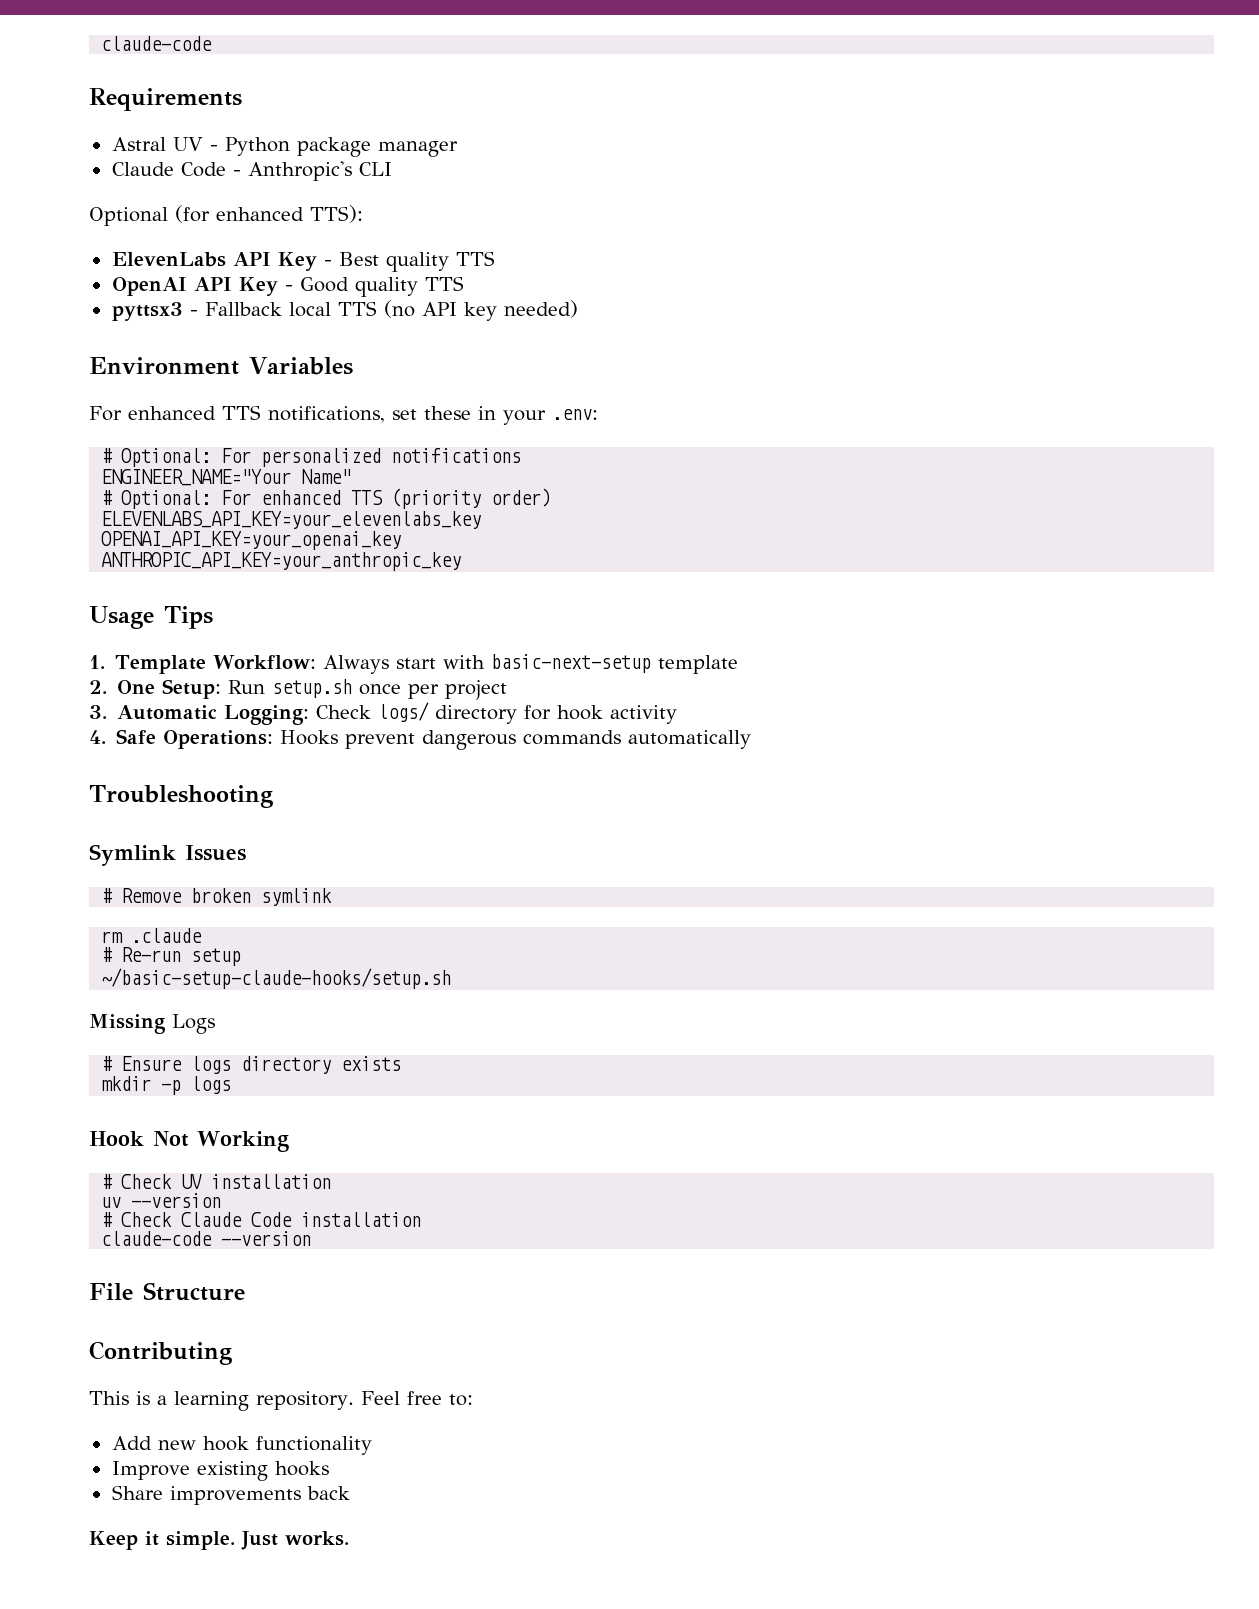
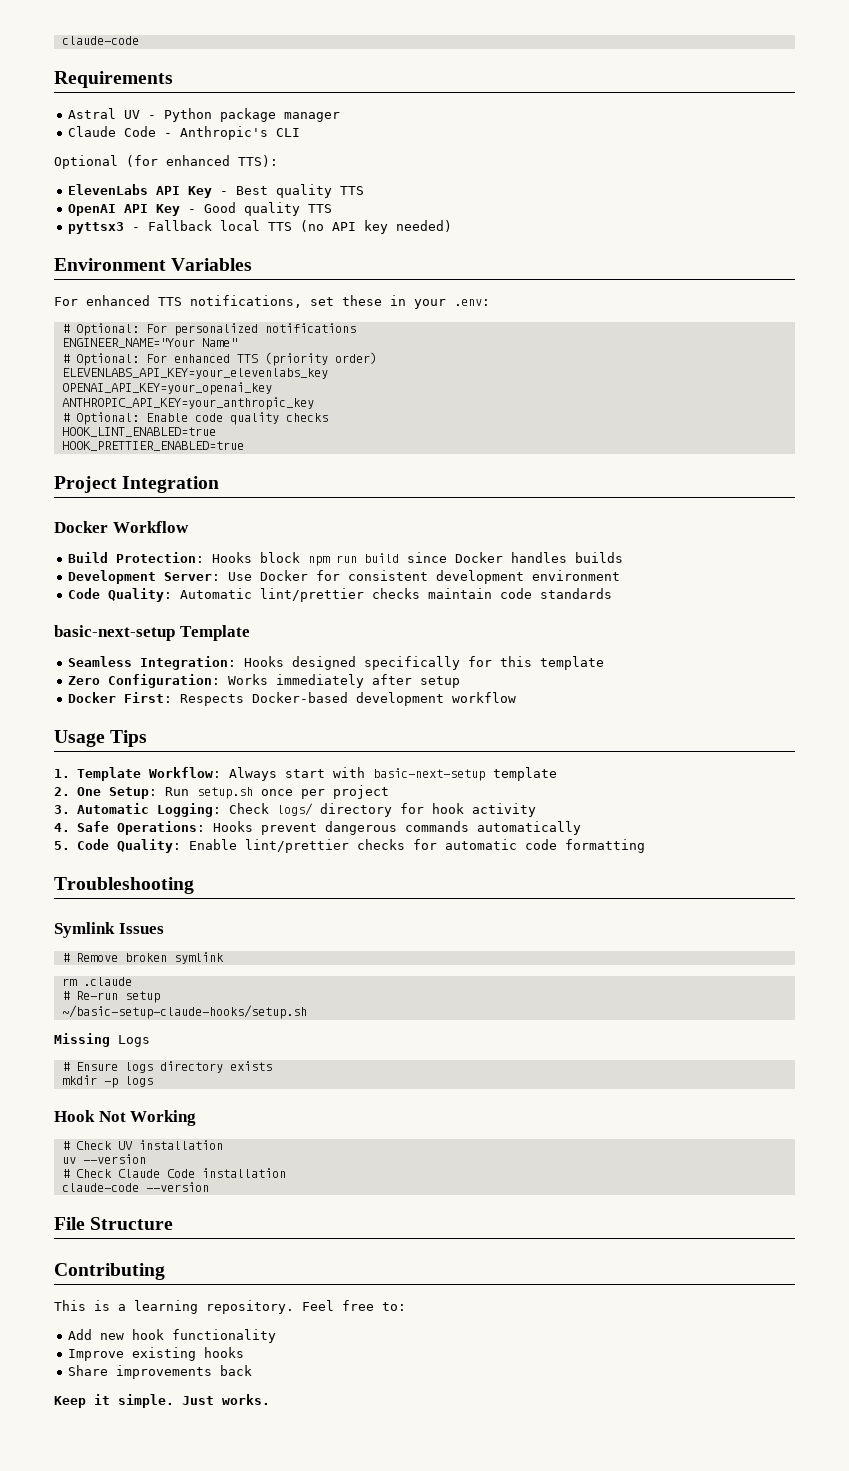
+ # Optional: Enable code quality checks
+ HOOK_LINT_ENABLED=true
+ HOOK_PRETTIER_ENABLED=true
+ Project Integration
+ Docker Workflow
+ Build Protection: Hooks block npm run build since Docker handles builds
+ Development Server: Use Docker for consistent development environment
+ Code Quality: Automatic lint/prettier checks maintain code standards
+ basic-next-setup Template
+ Seamless Integration: Hooks designed specifically for this template
+ Zero Configuration: Works immediately after setup
+ Docker First: Respects Docker-based development workflow
+ 5. Code Quality: Enable lint/prettier checks for automatic code formatting

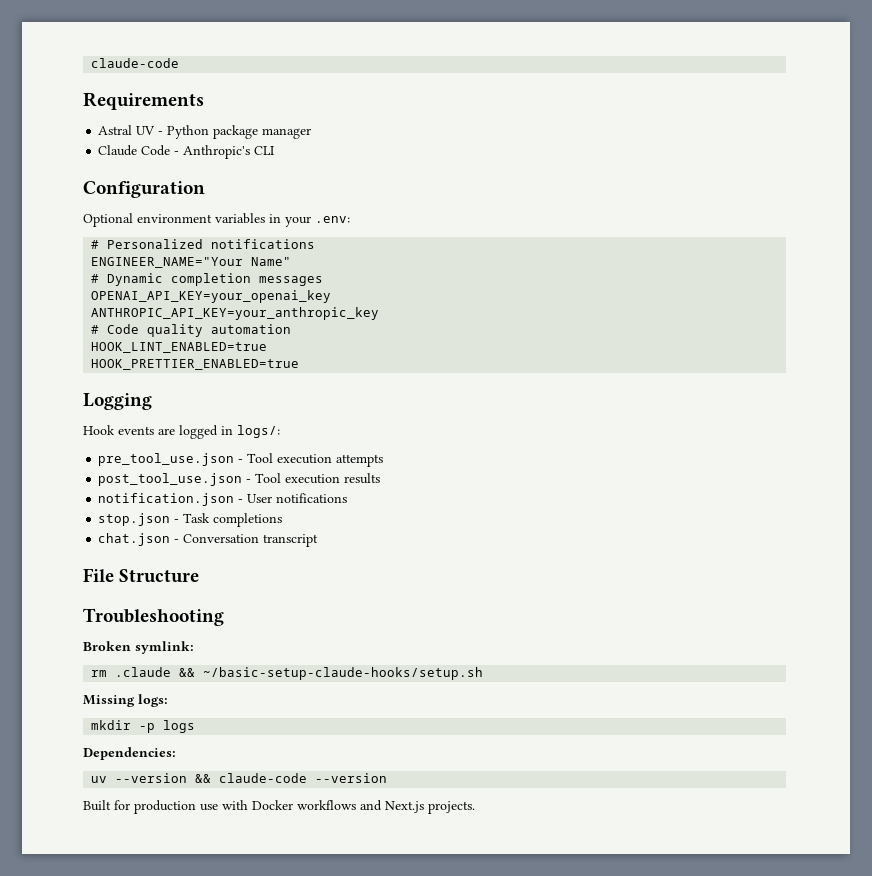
+ Configuration
- Optional (for enhanced TTS):
- ElevenLabs API Key - Best quality TTS
- OpenAI API Key - Good quality TTS
- pyttsx3 - Fallback local TTS (no API key needed)
- Environment Variables
- For enhanced TTS notifications, set these in your .env:
+ Optional environment variables in your .env:
- # Optional: For personalized notifications
+ # Personalized notifications
- # Optional: For enhanced TTS (priority order)
- ELEVENLABS_API_KEY=your_elevenlabs_key
+ # Dynamic completion messages
  OPENAI_API_KEY=your_openai_key
  ANTHROPIC_API_KEY=your_anthropic_key
- # Optional: Enable code quality checks
+ # Code quality automation
  HOOK_LINT_ENABLED=true
  HOOK_PRETTIER_ENABLED=true
- Project Integration
- Docker Workflow
- Build Protection: Hooks block npm run build since Docker handles builds
- Development Server: Use Docker for consistent development environment
- Code Quality: Automatic lint/prettier checks maintain code standards
- basic-next-setup Template
- Seamless Integration: Hooks designed specifically for this template
- Zero Configuration: Works immediately after setup
- Docker First: Respects Docker-based development workflow
- Usage Tips
- 1. Template Workflow: Always start with basic-next-setup template
- 2. One Setup: Run setup.sh once per project
- 3. Automatic Logging: Check logs/ directory for hook activity
- 4. Safe Operations: Hooks prevent dangerous commands automatically
- 5. Code Quality: Enable lint/prettier checks for automatic code formatting
+ Logging
+ Hook events are logged in logs/:
+ pre_tool_use.json - Tool execution attempts
+ post_tool_use.json - Tool execution results
+ notification.json - User notifications
+ stop.json - Task completions
+ chat.json - Conversation transcript
+ File Structure
  Troubleshooting
- Symlink Issues
- # Remove broken symlink
+ Broken symlink:
- rm .claude
- # Re-run setup
- ~/basic-setup-claude-hooks/setup.sh
+ rm .claude && ~/basic-setup-claude-hooks/setup.sh
- Missing Logs
- # Ensure logs directory exists
+ Missing logs:
  mkdir -p logs
- Hook Not Working
- # Check UV installation
- uv --version
- # Check Claude Code installation
- claude-code --version
- File Structure
- Contributing
- This is a learning repository. Feel free to:
- Add new hook functionality
- Improve existing hooks
- Share improvements back
- Keep it simple. Just works.
+ Dependencies:
+ uv --version && claude-code --version
+ Built for production use with Docker workflows and Next.js projects.

